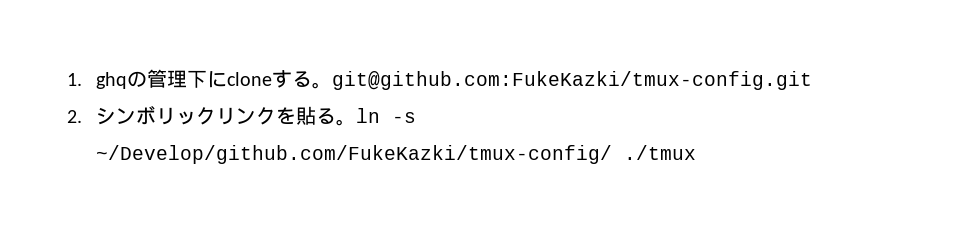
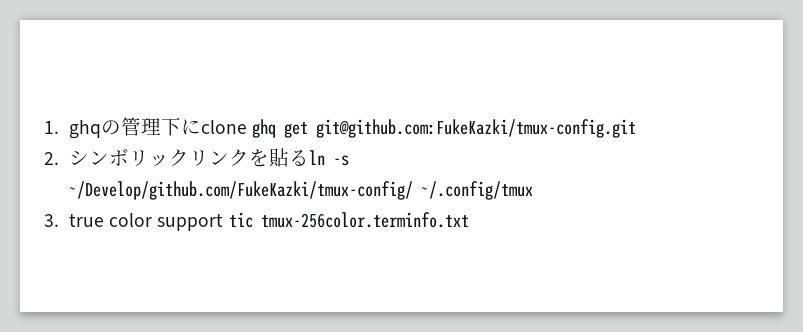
- 1. ghqの管理下にcloneする。git@github.com:FukeKazki/tmux-config.git
+ 1. ghqの管理下にclone ghq get git@github.com:FukeKazki/tmux-config.git
- 2.シンボリックリンクを貼る。ln -s ~/Develop/github.com/FukeKazki/tmux-config/ ./tmux
+ 2.シンボリックリンクを貼るln -s ~/Develop/github.com/FukeKazki/tmux-config/ ~/.config/tmux
+ 3. true color support tic tmux-256color.terminfo.txt

